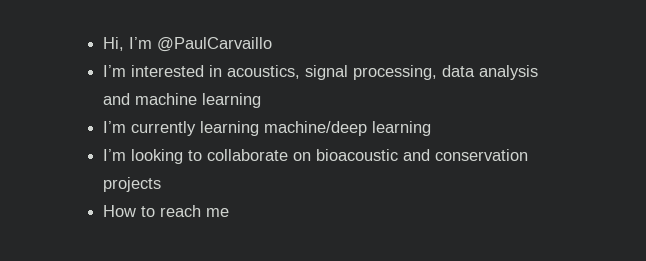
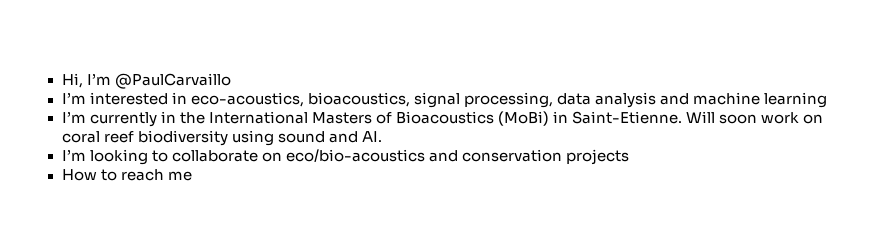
- I’m interested in acoustics, signal processing, data analysis and machine learning
+ I’m interested in eco-acoustics, bioacoustics, signal processing, data analysis and machine learning
- I’m currently learning machine/deep learning
+ I’m currently in the International Masters of Bioacoustics (MoBi) in Saint-Etienne. Will soon work on coral reef biodiversity using sound and AI.
- I’m looking to collaborate on bioacoustic and conservation projects
+ I’m looking to collaborate on eco/bio-acoustics and conservation projects

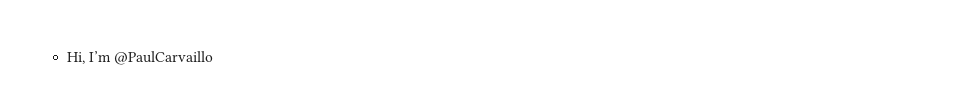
- I’m interested in eco-acoustics, bioacoustics, signal processing, data analysis and machine learning
- I’m currently in the International Masters of Bioacoustics (MoBi) in Saint-Etienne. Will soon work on coral reef biodiversity using sound and AI.
- I’m looking to collaborate on eco/bio-acoustics and conservation projects
- How to reach me

